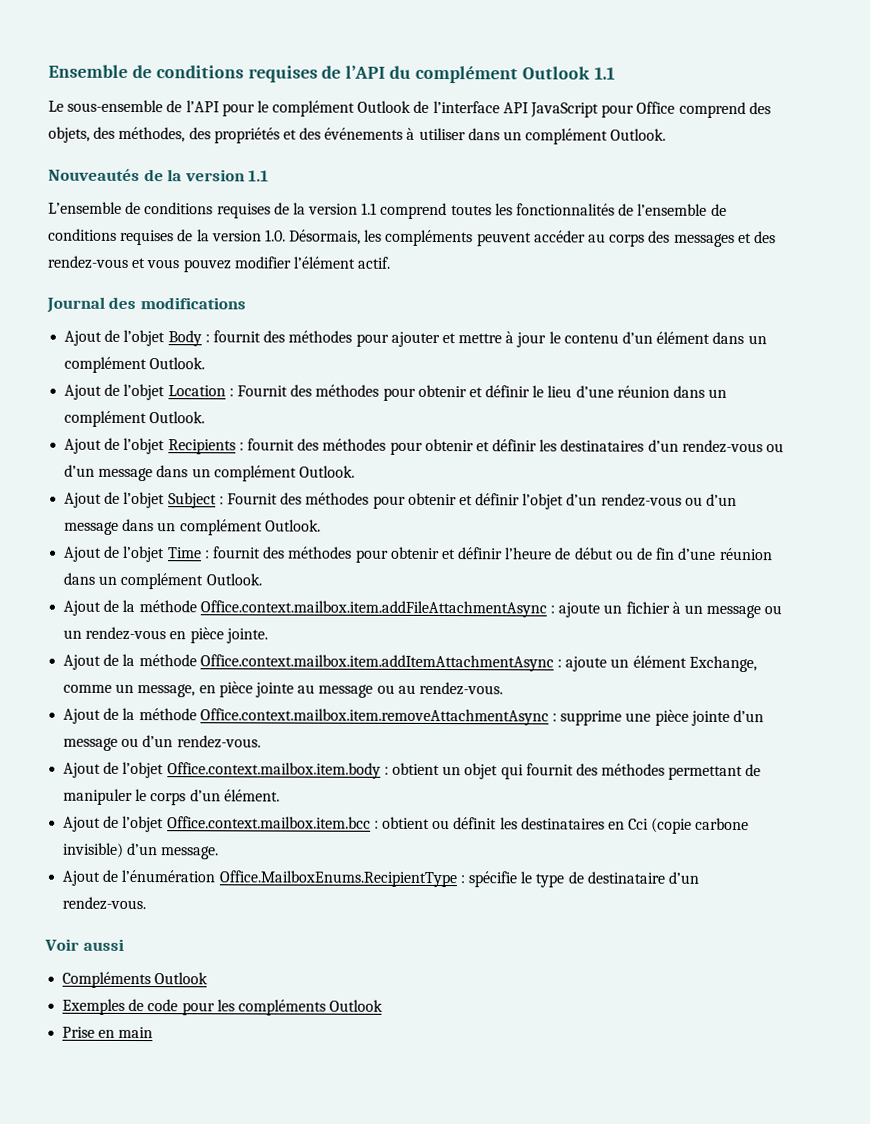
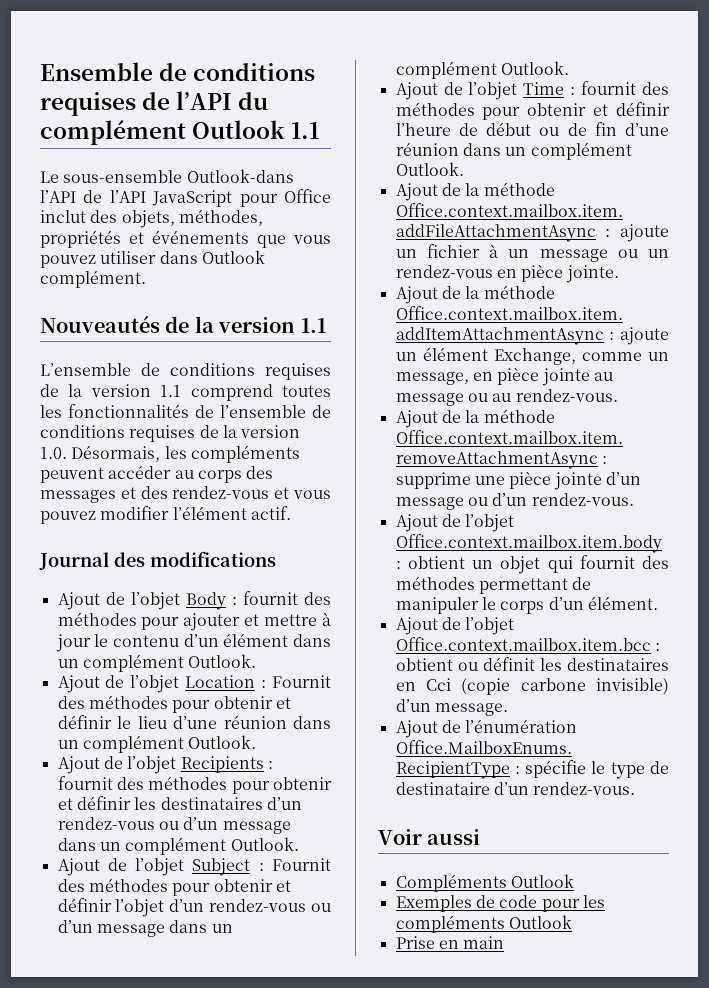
- Le sous-ensemble de l’API pour le complément Outlook de l’interface API JavaScript pour Office comprend des objets, des méthodes, des propriétés et des événements à utiliser dans un complément Outlook.
+ Le sous-ensemble Outlook-dans l’API de l’API JavaScript pour Office inclut des objets, méthodes, propriétés et événements que vous pouvez utiliser dans Outlook complément.

